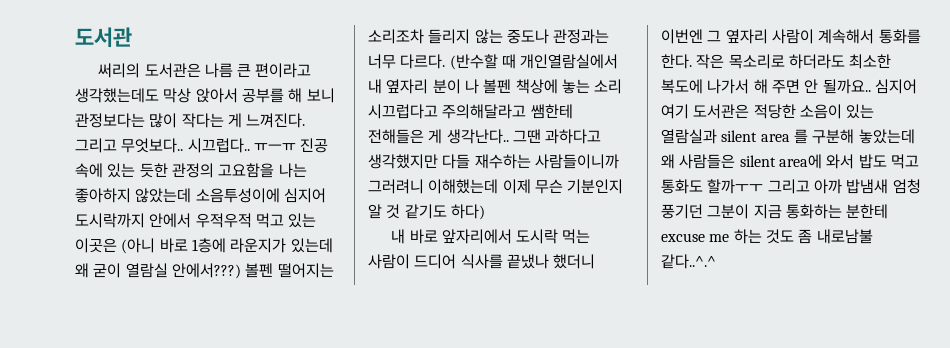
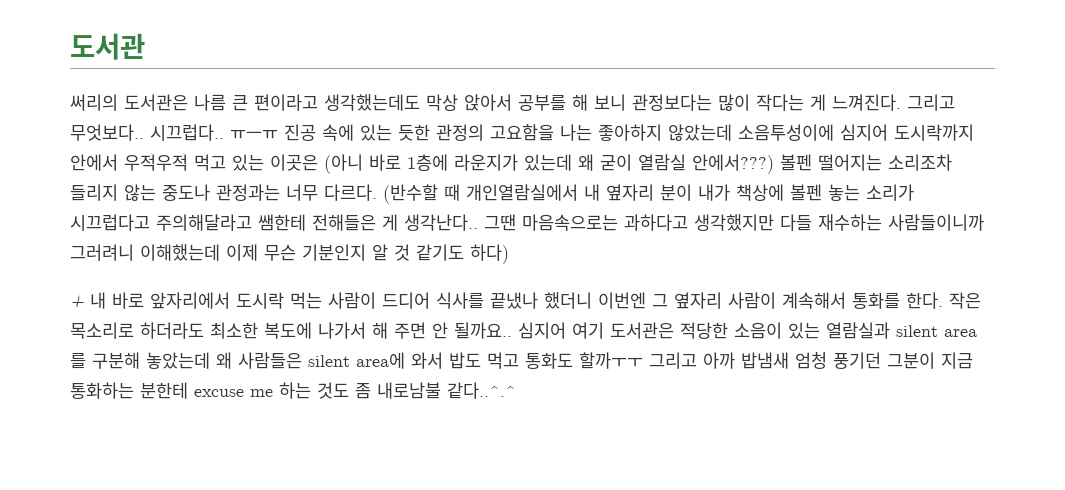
- (반수할 때 개인열람실에서 내 옆자리 분이 나 볼펜 책상에 놓는 소리 시끄럽다고 주의해달라고 쌤한테 전해들은 게 생각난다..
+ (반수할 때 개인열람실에서 내 옆자리 분이 내가 책상에 볼펜 놓는 소리가 시끄럽다고 주의해달라고 쌤한테 전해들은 게 생각난다..
- 그땐 과하다고 생각했지만 다들 재수하는 사람들이니까 그러려니 이해했는데 이제 무슨 기분인지 알 것 같기도 하다)
+ 그땐 마음속으로는 과하다고 생각했지만 다들 재수하는 사람들이니까 그러려니 이해했는데 이제 무슨 기분인지 알 것 같기도 하다)
- 내 바로 앞자리에서 도시락 먹는 사람이 드디어 식사를 끝냈나 했더니 이번엔 그 옆자리 사람이 계속해서 통화를 한다.
+ + 내 바로 앞자리에서 도시락 먹는 사람이 드디어 식사를 끝냈나 했더니 이번엔 그 옆자리 사람이 계속해서 통화를 한다.

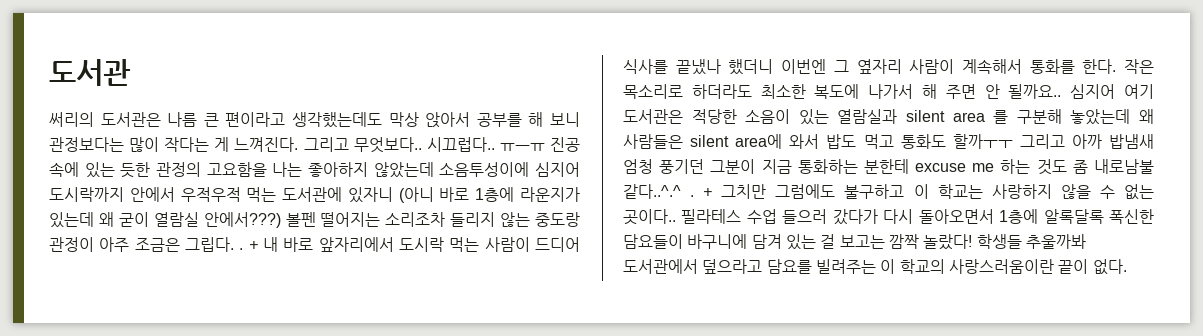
- ㅠㅡㅠ 진공 속에 있는 듯한 관정의 고요함을 나는 좋아하지 않았는데 소음투성이에 심지어 도시락까지 안에서 우적우적 먹고 있는 이곳은 (아니 바로 1층에 라운지가 있는데 왜 굳이 열람실 안에서???)
+ ㅠㅡㅠ 진공 속에 있는 듯한 관정의 고요함을 나는 좋아하지 않았는데 소음투성이에 심지어 도시락까지 안에서 우적우적 먹는 도서관에 있자니 (아니 바로 1층에 라운지가 있는데 왜 굳이 열람실 안에서???)
- 볼펜 떨어지는 소리조차 들리지 않는 중도나 관정과는 너무 다르다. (반수할 때 개인열람실에서 내 옆자리 분이 내가 책상에 볼펜 놓는 소리가 시끄럽다고 주의해달라고 쌤한테 전해들은 게 생각난다.. 그땐 마음속으로는 과하다고 생각했지만 다들 재수하는 사람들이니까 그러려니 이해했는데 이제 무슨 기분인지 알 것 같기도 하다)
- + 내 바로 앞자리에서 도시락 먹는 사람이 드디어 식사를 끝냈나 했더니 이번엔 그 옆자리 사람이 계속해서 통화를 한다.
+ 볼펜 떨어지는 소리조차 들리지 않는 중도랑 관정이 아주 조금은 그립다. . + 내 바로 앞자리에서 도시락 먹는 사람이 드디어 식사를 끝냈나 했더니 이번엔 그 옆자리 사람이 계속해서 통화를 한다.
- 심지어 여기 도서관은 적당한 소음이 있는 열람실과 silent area 를 구분해 놓았는데 왜 사람들은 silent area에 와서 밥도 먹고 통화도 할까ㅜㅜ 그리고 아까 밥냄새 엄청 풍기던 그분이 지금 통화하는 분한테 excuse me 하는 것도 좀 내로남불 같다..^.^
+ 심지어 여기 도서관은 적당한 소음이 있는 열람실과 silent area 를 구분해 놓았는데 왜 사람들은 silent area에 와서 밥도 먹고 통화도 할까ㅜㅜ 그리고 아까 밥냄새 엄청 풍기던 그분이 지금 통화하는 분한테 excuse me 하는 것도 좀 내로남불 같다..^.^ . + 그치만 그럼에도 불구하고 이 학교는 사랑하지 않을 수 없는 곳이다.. 필라테스 수업 들으러 갔다가 다시 돌아오면서 1층에 알록달록 폭신한 담요들이 바구니에 담겨 있는 걸 보고는 깜짝 놀랐다! 학생들 추울까봐 도서관에서 덮으라고 담요를 빌려주는 이 학교의 사랑스러움이란 끝이 없다.

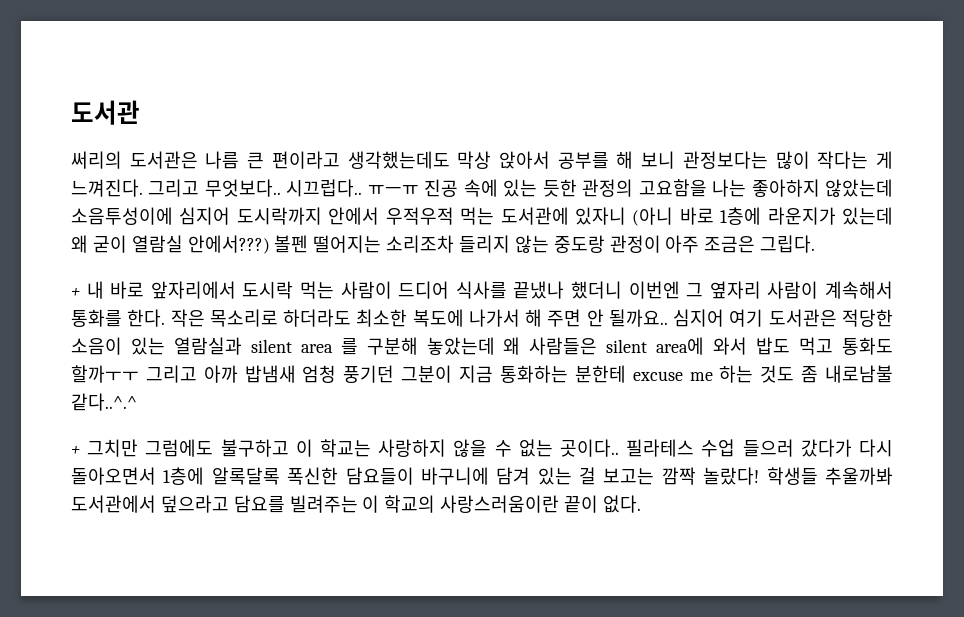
- 볼펜 떨어지는 소리조차 들리지 않는 중도랑 관정이 아주 조금은 그립다. . + 내 바로 앞자리에서 도시락 먹는 사람이 드디어 식사를 끝냈나 했더니 이번엔 그 옆자리 사람이 계속해서 통화를 한다.
+ 볼펜 떨어지는 소리조차 들리지 않는 중도랑 관정이 아주 조금은 그립다.
+ + 내 바로 앞자리에서 도시락 먹는 사람이 드디어 식사를 끝냈나 했더니 이번엔 그 옆자리 사람이 계속해서 통화를 한다.
- 심지어 여기 도서관은 적당한 소음이 있는 열람실과 silent area 를 구분해 놓았는데 왜 사람들은 silent area에 와서 밥도 먹고 통화도 할까ㅜㅜ 그리고 아까 밥냄새 엄청 풍기던 그분이 지금 통화하는 분한테 excuse me 하는 것도 좀 내로남불 같다..^.^ . + 그치만 그럼에도 불구하고 이 학교는 사랑하지 않을 수 없는 곳이다..
+ 심지어 여기 도서관은 적당한 소음이 있는 열람실과 silent area 를 구분해 놓았는데 왜 사람들은 silent area에 와서 밥도 먹고 통화도 할까ㅜㅜ 그리고 아까 밥냄새 엄청 풍기던 그분이 지금 통화하는 분한테 excuse me 하는 것도 좀 내로남불 같다..^.^
+ + 그치만 그럼에도 불구하고 이 학교는 사랑하지 않을 수 없는 곳이다..

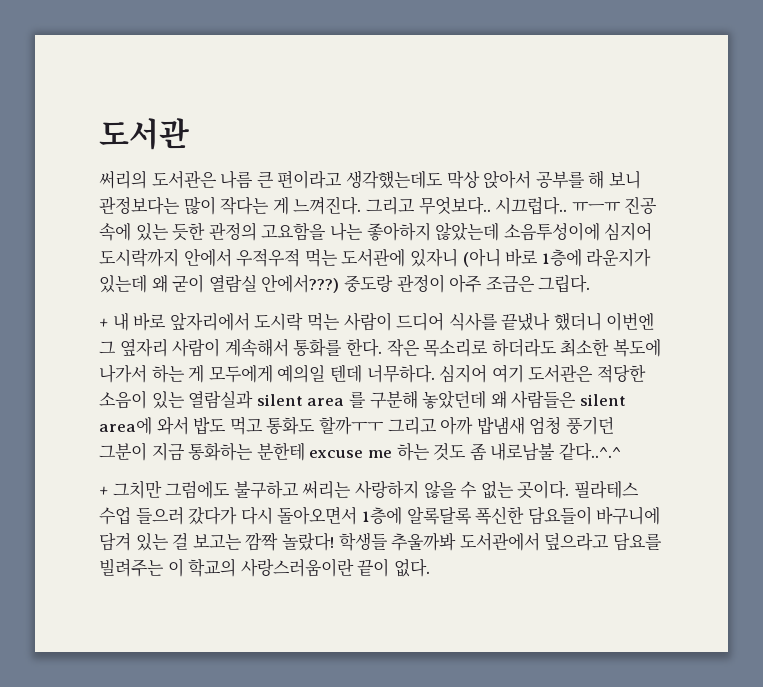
- 볼펜 떨어지는 소리조차 들리지 않는 중도랑 관정이 아주 조금은 그립다.
+ 중도랑 관정이 아주 조금은 그립다.
- 작은 목소리로 하더라도 최소한 복도에 나가서 해 주면 안 될까요..
+ 작은 목소리로 하더라도 최소한 복도에 나가서 하는 게 모두에게 예의일 텐데 너무하다.
- 심지어 여기 도서관은 적당한 소음이 있는 열람실과 silent area 를 구분해 놓았는데 왜 사람들은 silent area에 와서 밥도 먹고 통화도 할까ㅜㅜ 그리고 아까 밥냄새 엄청 풍기던 그분이 지금 통화하는 분한테 excuse me 하는 것도 좀 내로남불 같다..^.^
+ 심지어 여기 도서관은 적당한 소음이 있는 열람실과 silent area 를 구분해 놓았던데 왜 사람들은 silent area에 와서 밥도 먹고 통화도 할까ㅜㅜ 그리고 아까 밥냄새 엄청 풍기던 그분이 지금 통화하는 분한테 excuse me 하는 것도 좀 내로남불 같다..^.^
- + 그치만 그럼에도 불구하고 이 학교는 사랑하지 않을 수 없는 곳이다..
+ + 그치만 그럼에도 불구하고 써리는 사랑하지 않을 수 없는 곳이다.

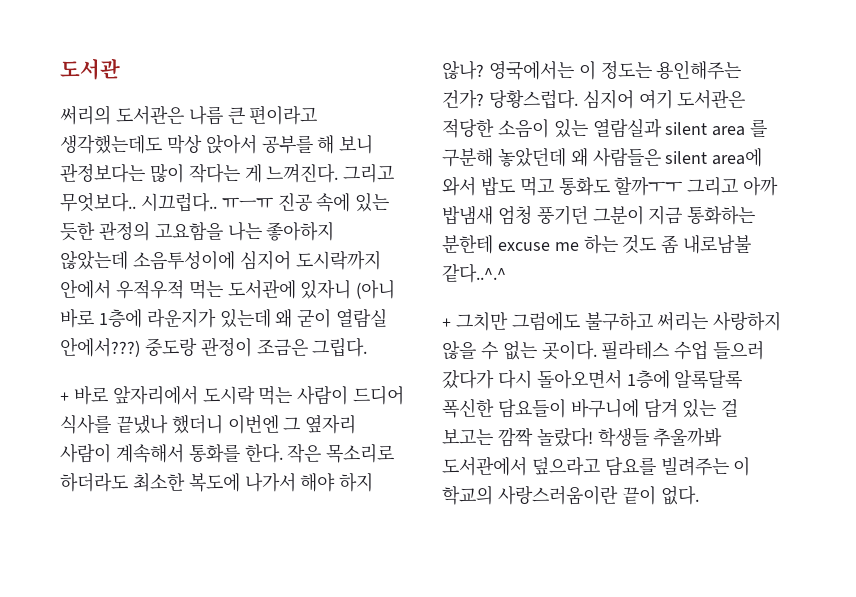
- 중도랑 관정이 아주 조금은 그립다.
+ 중도랑 관정이 조금은 그립다.
- + 내 바로 앞자리에서 도시락 먹는 사람이 드디어 식사를 끝냈나 했더니 이번엔 그 옆자리 사람이 계속해서 통화를 한다.
+ + 바로 앞자리에서 도시락 먹는 사람이 드디어 식사를 끝냈나 했더니 이번엔 그 옆자리 사람이 계속해서 통화를 한다.
- 작은 목소리로 하더라도 최소한 복도에 나가서 하는 게 모두에게 예의일 텐데 너무하다.
+ 작은 목소리로 하더라도 최소한 복도에 나가서 해야 하지 않나? 영국에서는 이 정도는 용인해주는 건가? 당황스럽다.

